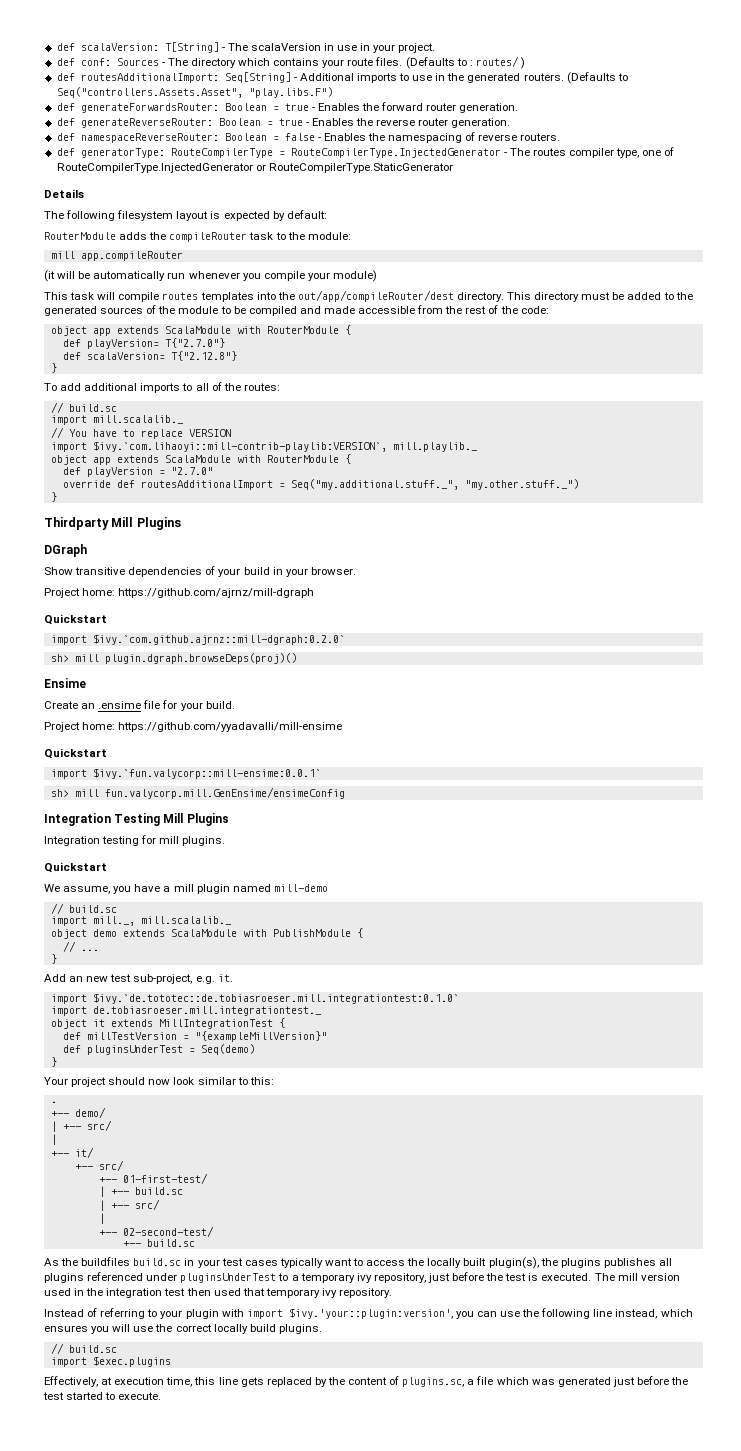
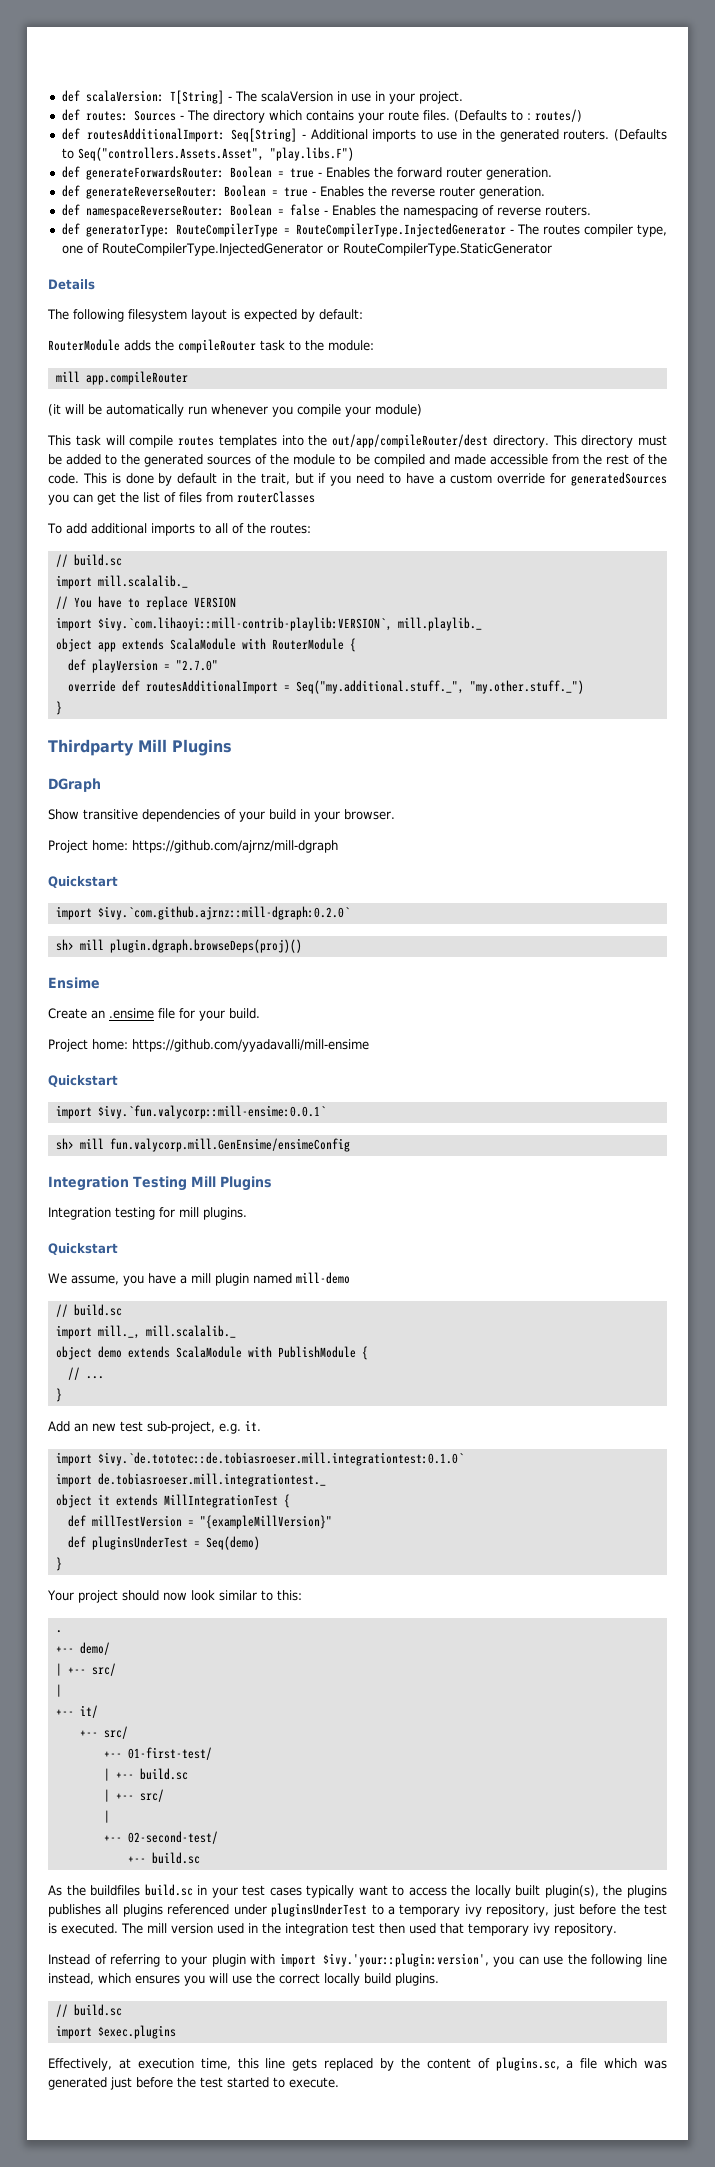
- def conf: Sources - The directory which contains your route files.
+ def routes: Sources - The directory which contains your route files.
- (Defaults to : routes/ )
+ (Defaults to : routes/)
- This directory must be added to the generated sources of the module to be compiled and made accessible from the rest of the code:
- object app extends ScalaModule with RouterModule {
- def playVersion= T{"2.7.0"}
- def scalaVersion= T{"2.12.8"}
- }
+ This directory must be added to the generated sources of the module to be compiled and made accessible from the rest of the code. This is done by default in the trait, but if you need to have a custom override for generatedSources you can get the list of files from routerClasses

